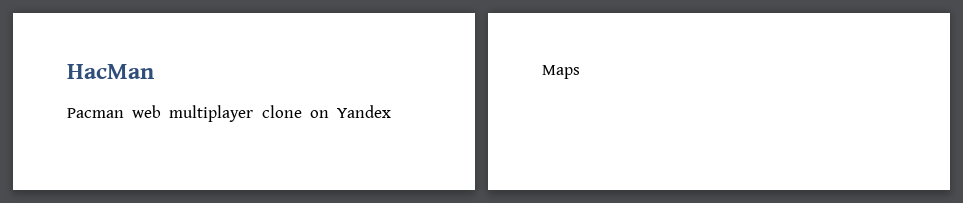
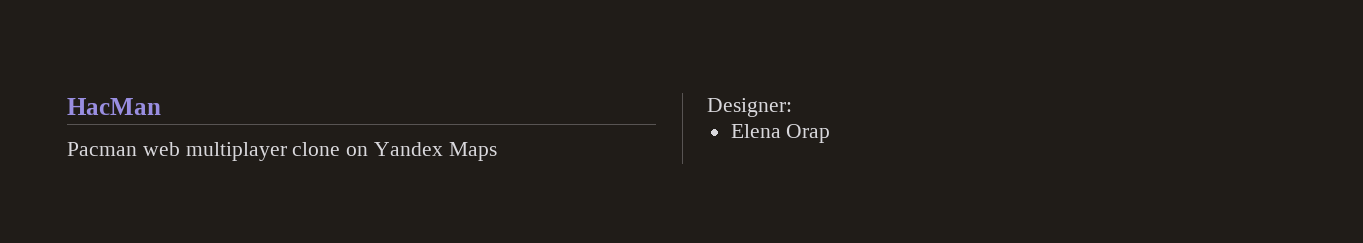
+ Designer:
+ Elena Orap

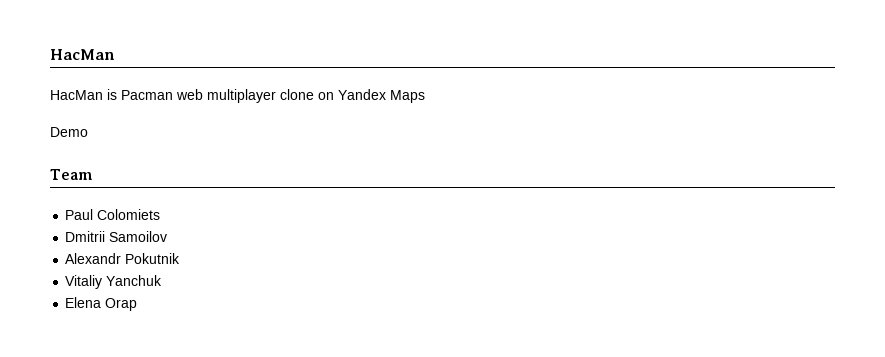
- Pacman web multiplayer clone on Yandex Maps
+ HacMan is Pacman web multiplayer clone on Yandex Maps
- Designer:
+ Demo
+ Team
+ Paul Colomiets
+ Dmitrii Samoilov
+ Alexandr Pokutnik
+ Vitaliy Yanchuk

